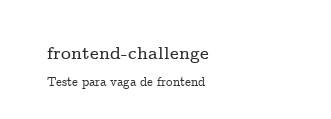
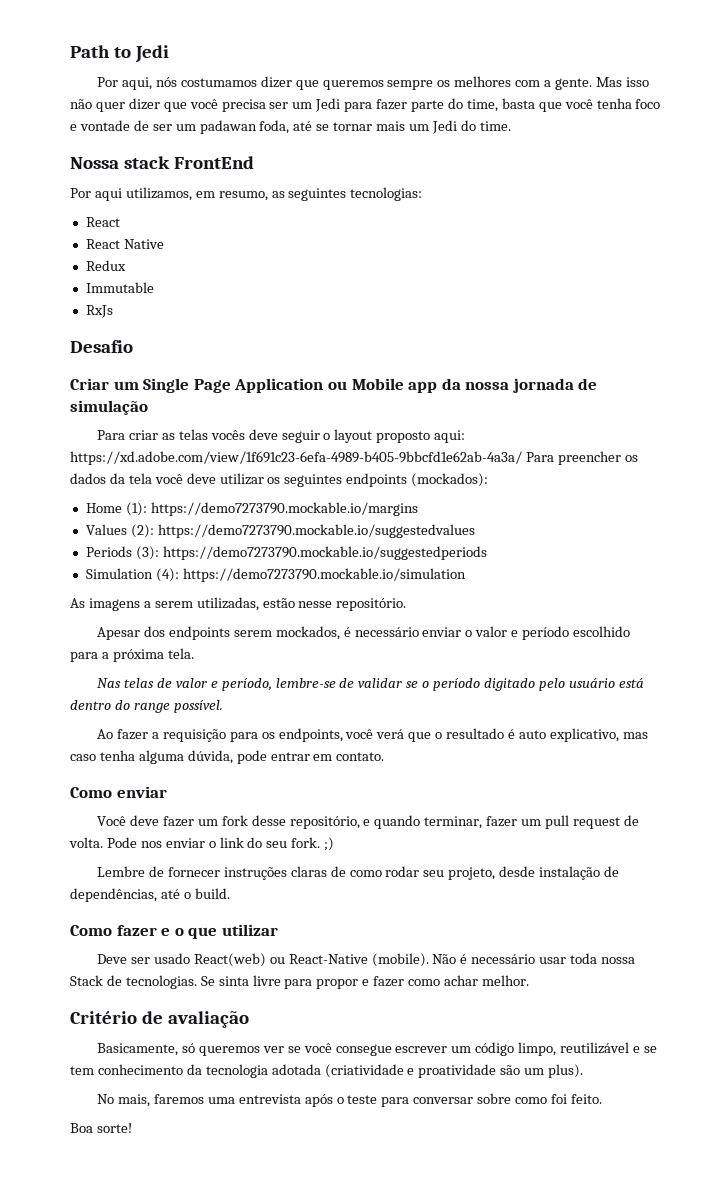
- frontend-challenge
- Teste para vaga de frontend
+ Path to Jedi
+ Por aqui, nós costumamos dizer que queremos sempre os melhores com a gente. Mas isso não quer dizer que você precisa ser um Jedi para fazer parte do time, basta que você tenha foco e vontade de ser um padawan foda, até se tornar mais um Jedi do time.
+ Nossa stack FrontEnd
+ Por aqui utilizamos, em resumo, as seguintes tecnologias:
+ React
+ React Native
+ Redux
+ Immutable
+ RxJs
+ Desafio
+ Criar um Single Page Application ou Mobile app da nossa jornada de simulação
+ Para criar as telas vocês deve seguir o layout proposto aqui: https://xd.adobe.com/view/1f691c23-6efa-4989-b405-9bbcfd1e62ab-4a3a/ Para preencher os dados da tela você deve utilizar os seguintes endpoints (mockados):
+ Home (1): https://demo7273790.mockable.io/margins
+ Values (2): https://demo7273790.mockable.io/suggestedvalues
+ Periods (3): https://demo7273790.mockable.io/suggestedperiods
+ Simulation (4): https://demo7273790.mockable.io/simulation
+ As imagens a serem utilizadas, estão nesse repositório.
+ Apesar dos endpoints serem mockados, é necessário enviar o valor e período escolhido para a próxima tela.
+ Nas telas de valor e período, lembre-se de validar se o período digitado pelo usuário está dentro do range possível.
+ Ao fazer a requisição para os endpoints, você verá que o resultado é auto explicativo, mas caso tenha alguma dúvida, pode entrar em contato.
+ Como enviar
+ Você deve fazer um fork desse repositório, e quando terminar, fazer um pull request de volta. Pode nos enviar o link do seu fork. ;)
+ Lembre de fornecer instruções claras de como rodar seu projeto, desde instalação de dependências, até o build.
+ Como fazer e o que utilizar
+ Deve ser usado React(web) ou React-Native (mobile). Não é necessário usar toda nossa Stack de tecnologias. Se sinta livre para propor e fazer como achar melhor.
+ Critério de avaliação
+ Basicamente, só queremos ver se você consegue escrever um código limpo, reutilizável e se tem conhecimento da tecnologia adotada (criatividade e proatividade são um plus).
+ No mais, faremos uma entrevista após o teste para conversar sobre como foi feito.
+ Boa sorte!

